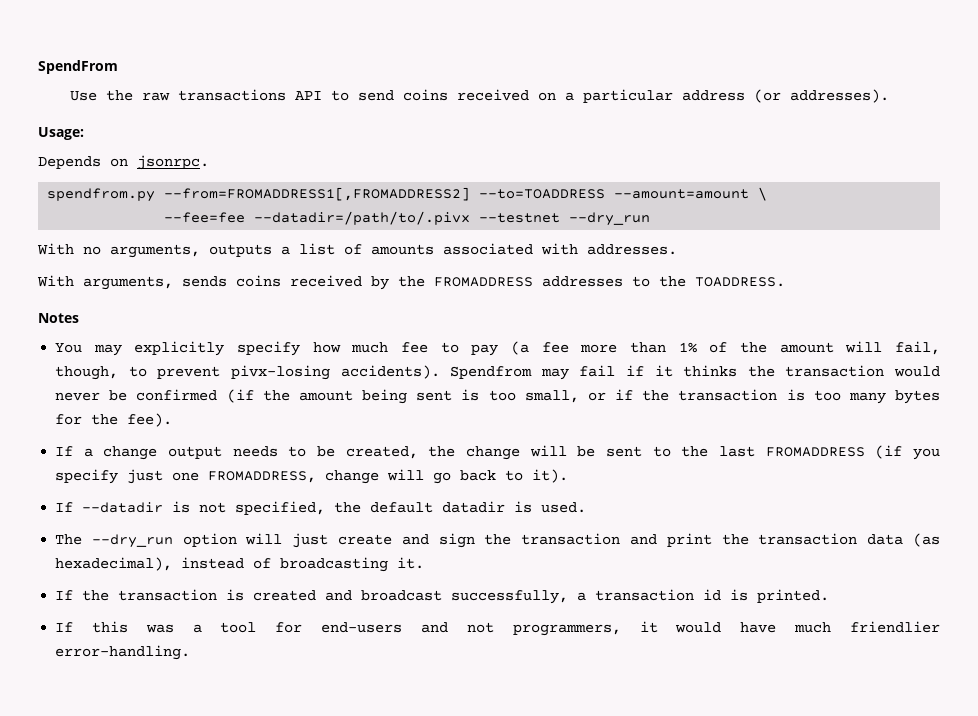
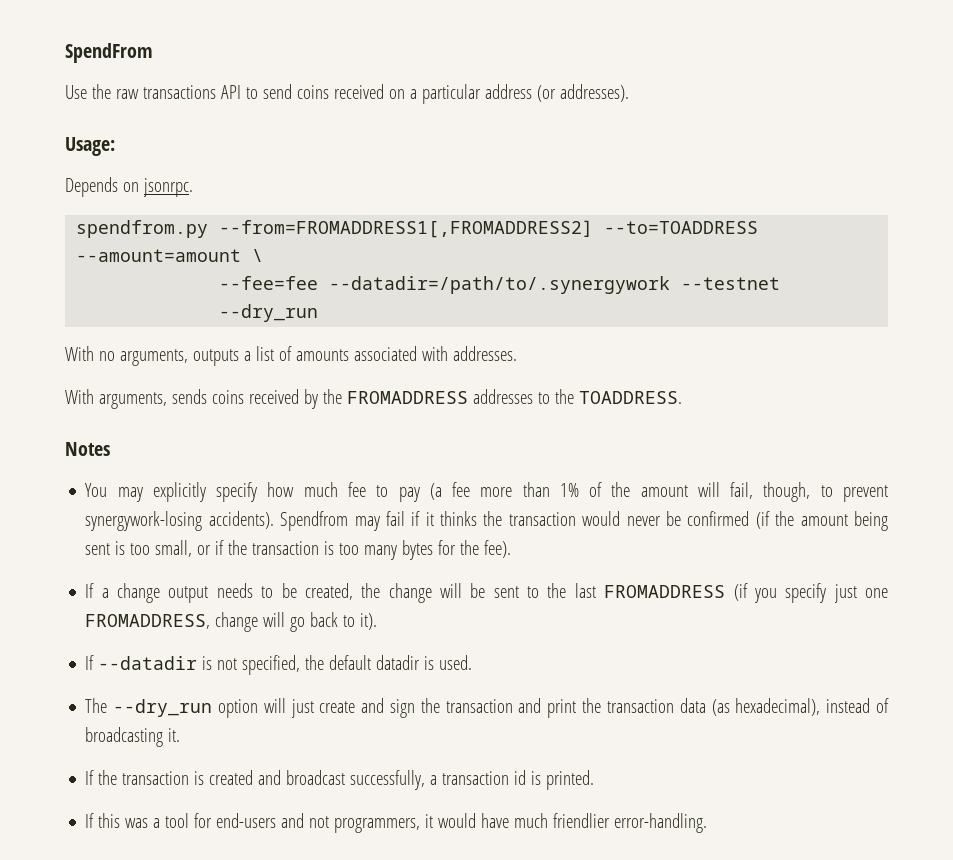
- --fee=fee --datadir=/path/to/.pivx --testnet --dry_run
+ --fee=fee --datadir=/path/to/.synergywork --testnet --dry_run
- You may explicitly specify how much fee to pay (a fee more than 1% of the amount will fail, though, to prevent pivx-losing accidents).
+ You may explicitly specify how much fee to pay (a fee more than 1% of the amount will fail, though, to prevent synergywork-losing accidents).

